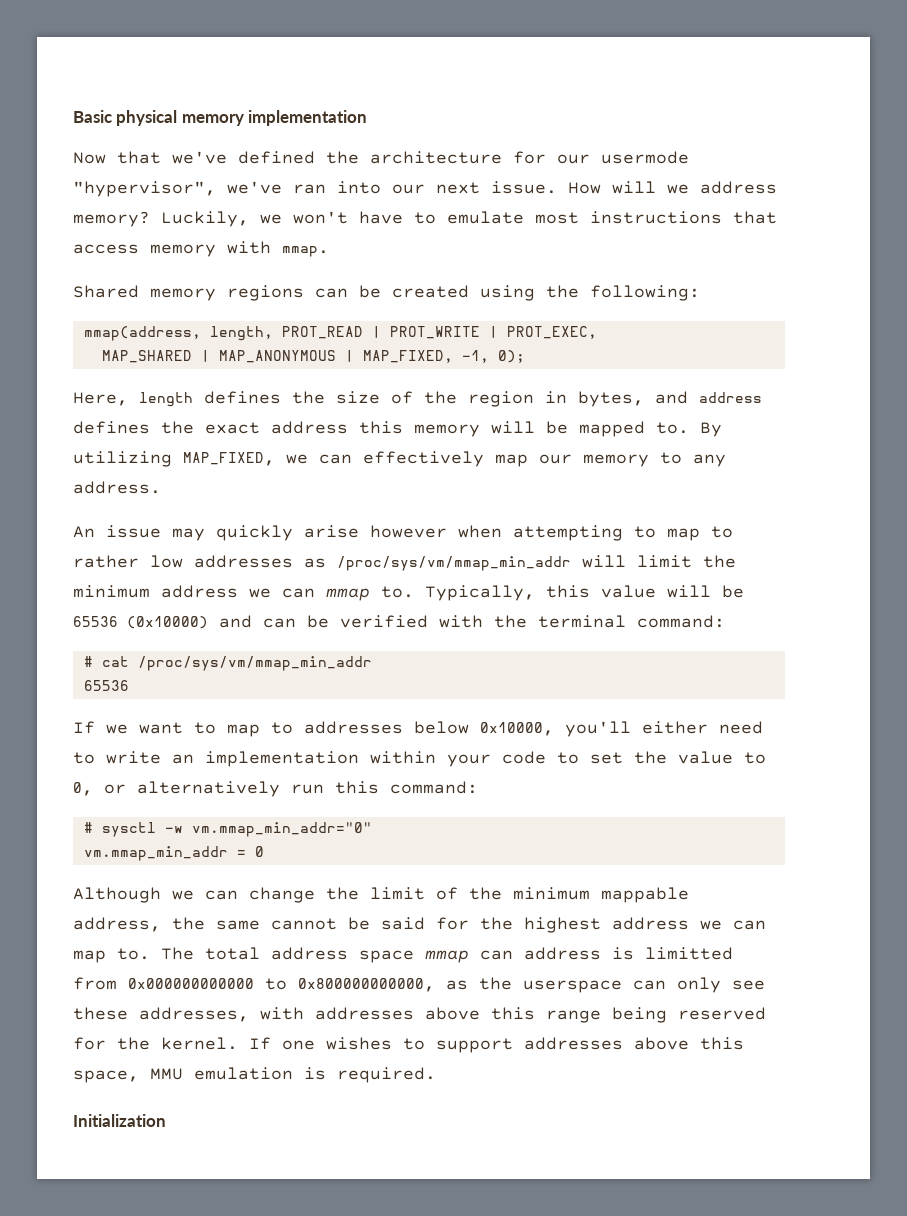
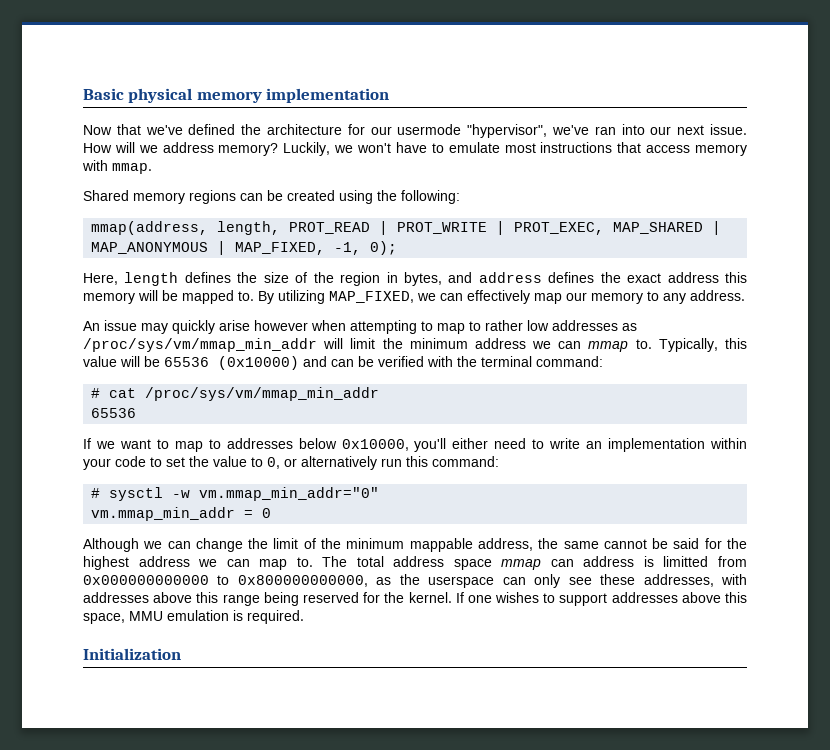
- mmap(address, length, PROT_READ | PROT_WRITE | PROT_EXEC,
- MAP_SHARED | MAP_ANONYMOUS | MAP_FIXED, -1, 0);
+ mmap(address, length, PROT_READ | PROT_WRITE | PROT_EXEC, MAP_SHARED | MAP_ANONYMOUS | MAP_FIXED, -1, 0);

